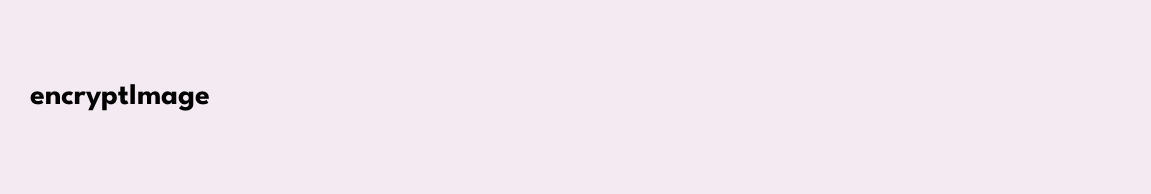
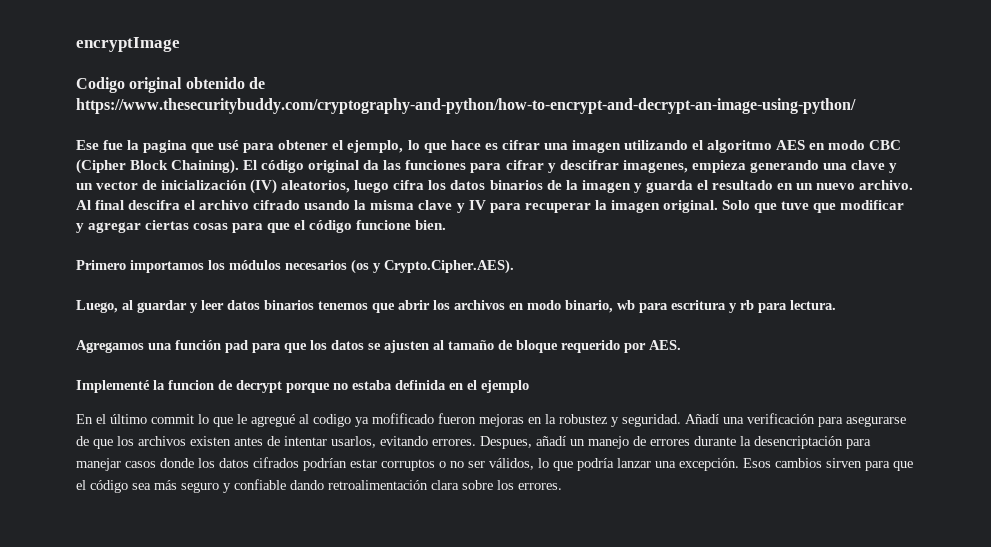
+ Codigo original obtenido de https://www.thesecuritybuddy.com/cryptography-and-python/how-to-encrypt-and-decrypt-an-image-using-python/
+ Ese fue la pagina que usé para obtener el ejemplo, lo que hace es cifrar una imagen utilizando el algoritmo AES en modo CBC (Cipher Block Chaining). El código original da las funciones para cifrar y descifrar imagenes, empieza generando una clave y un vector de inicialización (IV) aleatorios, luego cifra los datos binarios de la imagen y guarda el resultado en un nuevo archivo. Al final descifra el archivo cifrado usando la misma clave y IV para recuperar la imagen original. Solo que tuve que modificar y agregar ciertas cosas para que el código funcione bien.
+ Primero importamos los módulos necesarios (os y Crypto.Cipher.AES).
+ Luego, al guardar y leer datos binarios tenemos que abrir los archivos en modo binario, wb para escritura y rb para lectura.
+ Agregamos una función pad para que los datos se ajusten al tamaño de bloque requerido por AES.
+ Implementé la funcion de decrypt porque no estaba definida en el ejemplo
+ En el último commit lo que le agregué al codigo ya mofificado fueron mejoras en la robustez y seguridad. Añadí una verificación para asegurarse de que los archivos existen antes de intentar usarlos, evitando errores. Despues, añadí un manejo de errores durante la desencriptación para manejar casos donde los datos cifrados podrían estar corruptos o no ser válidos, lo que podría lanzar una excepción. Esos cambios sirven para que el código sea más seguro y confiable dando retroalimentación clara sobre los errores.

